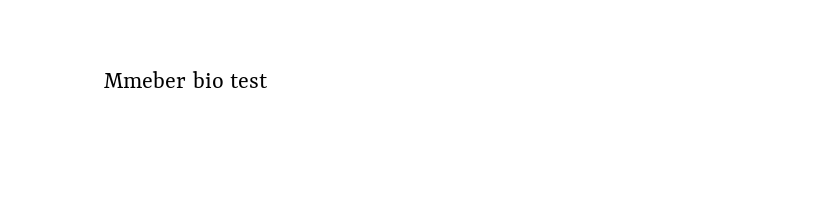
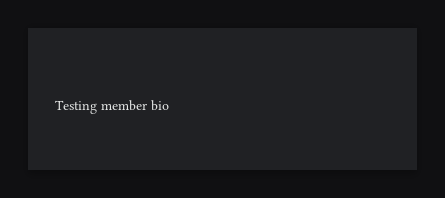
- Mmeber bio test
+ Testing member bio

